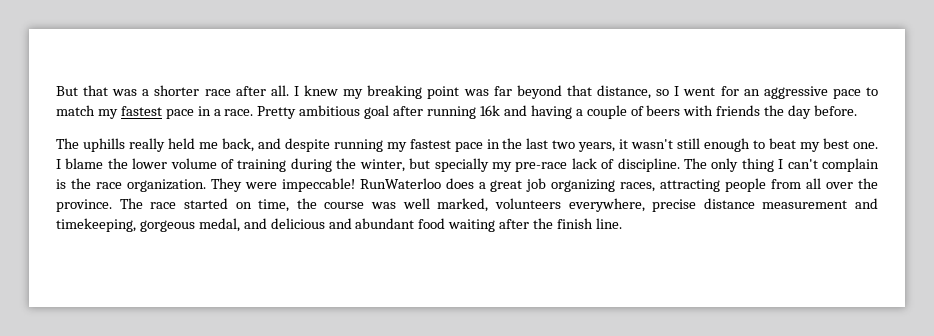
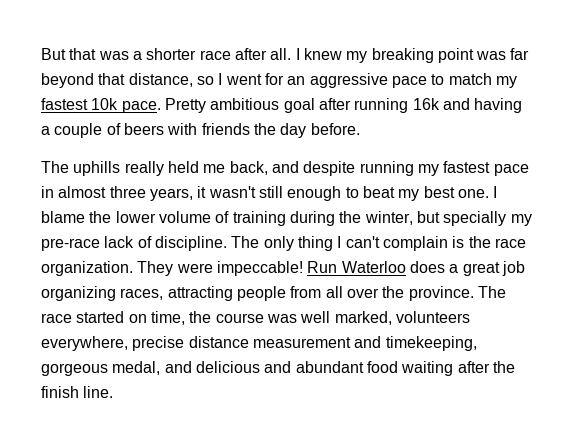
- I knew my breaking point was far beyond that distance, so I went for an aggressive pace to match my fastest pace in a race.
+ I knew my breaking point was far beyond that distance, so I went for an aggressive pace to match my fastest 10k pace.
- The uphills really held me back, and despite running my fastest pace in the last two years, it wasn't still enough to beat my best one.
+ The uphills really held me back, and despite running my fastest pace in almost three years, it wasn't still enough to beat my best one.
- RunWaterloo does a great job organizing races, attracting people from all over the province.
+ Run Waterloo does a great job organizing races, attracting people from all over the province.

